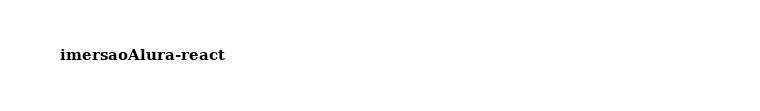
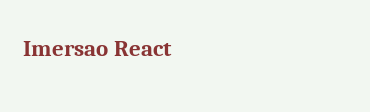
- imersaoAlura-react
+ Imersao React

